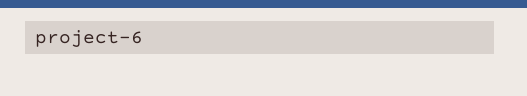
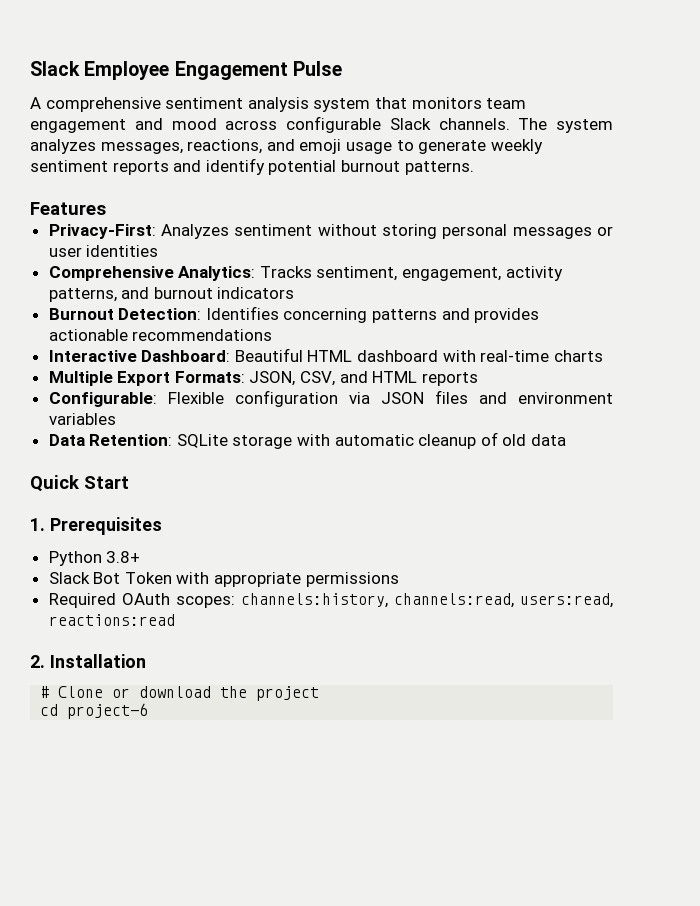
- project-6
+ Slack Employee Engagement Pulse
+ A comprehensive sentiment analysis system that monitors team engagement and mood across configurable Slack channels. The system analyzes messages, reactions, and emoji usage to generate weekly sentiment reports and identify potential burnout patterns.
+ Features
+ Privacy-First: Analyzes sentiment without storing personal messages or user identities
+ Comprehensive Analytics: Tracks sentiment, engagement, activity patterns, and burnout indicators
+ Burnout Detection: Identifies concerning patterns and provides actionable recommendations
+ Interactive Dashboard: Beautiful HTML dashboard with real-time charts
+ Multiple Export Formats: JSON, CSV, and HTML reports
+ Configurable: Flexible configuration via JSON files and environment variables
+ Data Retention: SQLite storage with automatic cleanup of old data
+ Quick Start
+ 1. Prerequisites
+ Python 3.8+
+ Slack Bot Token with appropriate permissions
+ Required OAuth scopes: channels:history, channels:read, users:read, reactions:read
+ 2. Installation
+ # Clone or download the project
+ cd project-6

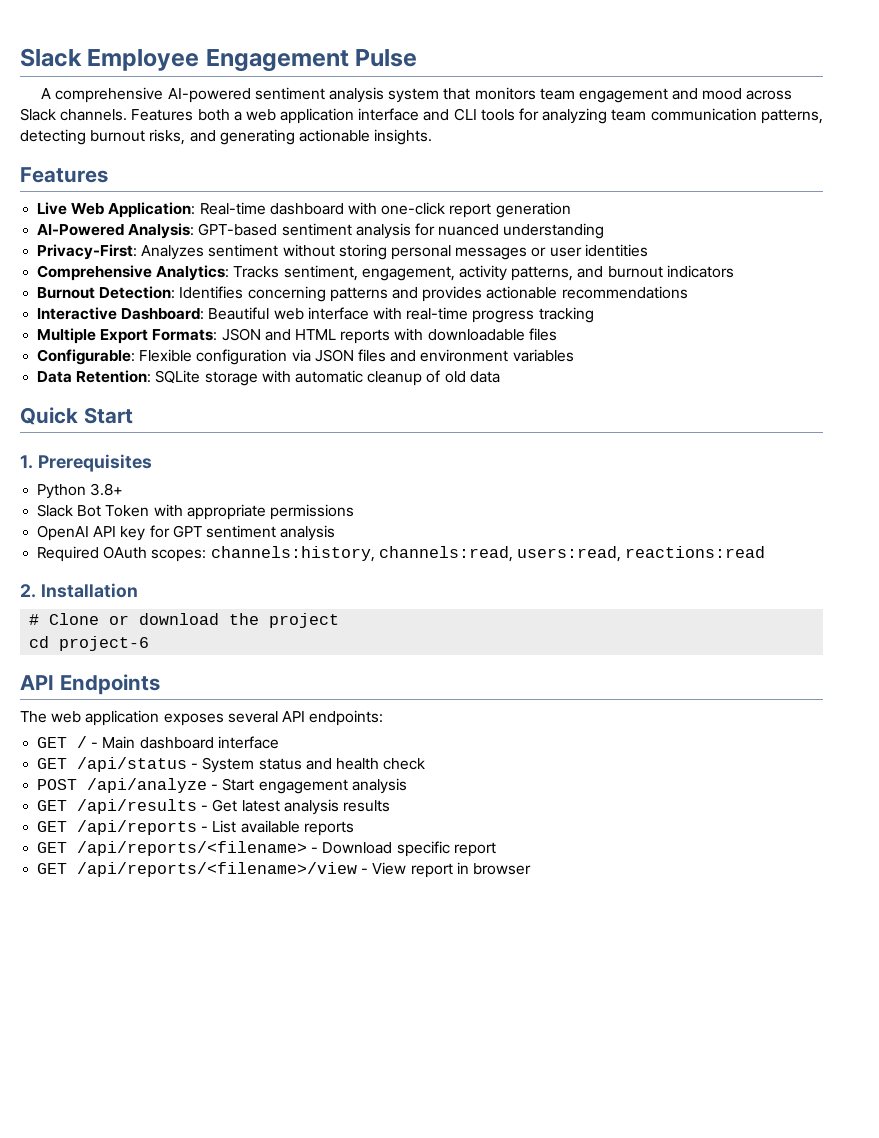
- A comprehensive sentiment analysis system that monitors team engagement and mood across configurable Slack channels.
+ A comprehensive AI-powered sentiment analysis system that monitors team engagement and mood across Slack channels.
- The system analyzes messages, reactions, and emoji usage to generate weekly sentiment reports and identify potential burnout patterns.
+ Features both a web application interface and CLI tools for analyzing team communication patterns, detecting burnout risks, and generating actionable insights.
  Features
+ Live Web Application: Real-time dashboard with one-click report generation
+ AI-Powered Analysis: GPT-based sentiment analysis for nuanced understanding
- Interactive Dashboard: Beautiful HTML dashboard with real-time charts
+ Interactive Dashboard: Beautiful web interface with real-time progress tracking
- Multiple Export Formats: JSON, CSV, and HTML reports
+ Multiple Export Formats: JSON and HTML reports with downloadable files
+ OpenAI API key for GPT sentiment analysis
+ API Endpoints
+ The web application exposes several API endpoints:
+ GET / - Main dashboard interface
+ GET /api/status - System status and health check
+ POST /api/analyze - Start engagement analysis
+ GET /api/results - Get latest analysis results
+ GET /api/reports - List available reports
+ GET /api/reports/<filename> - Download specific report
+ GET /api/reports/<filename>/view - View report in browser

